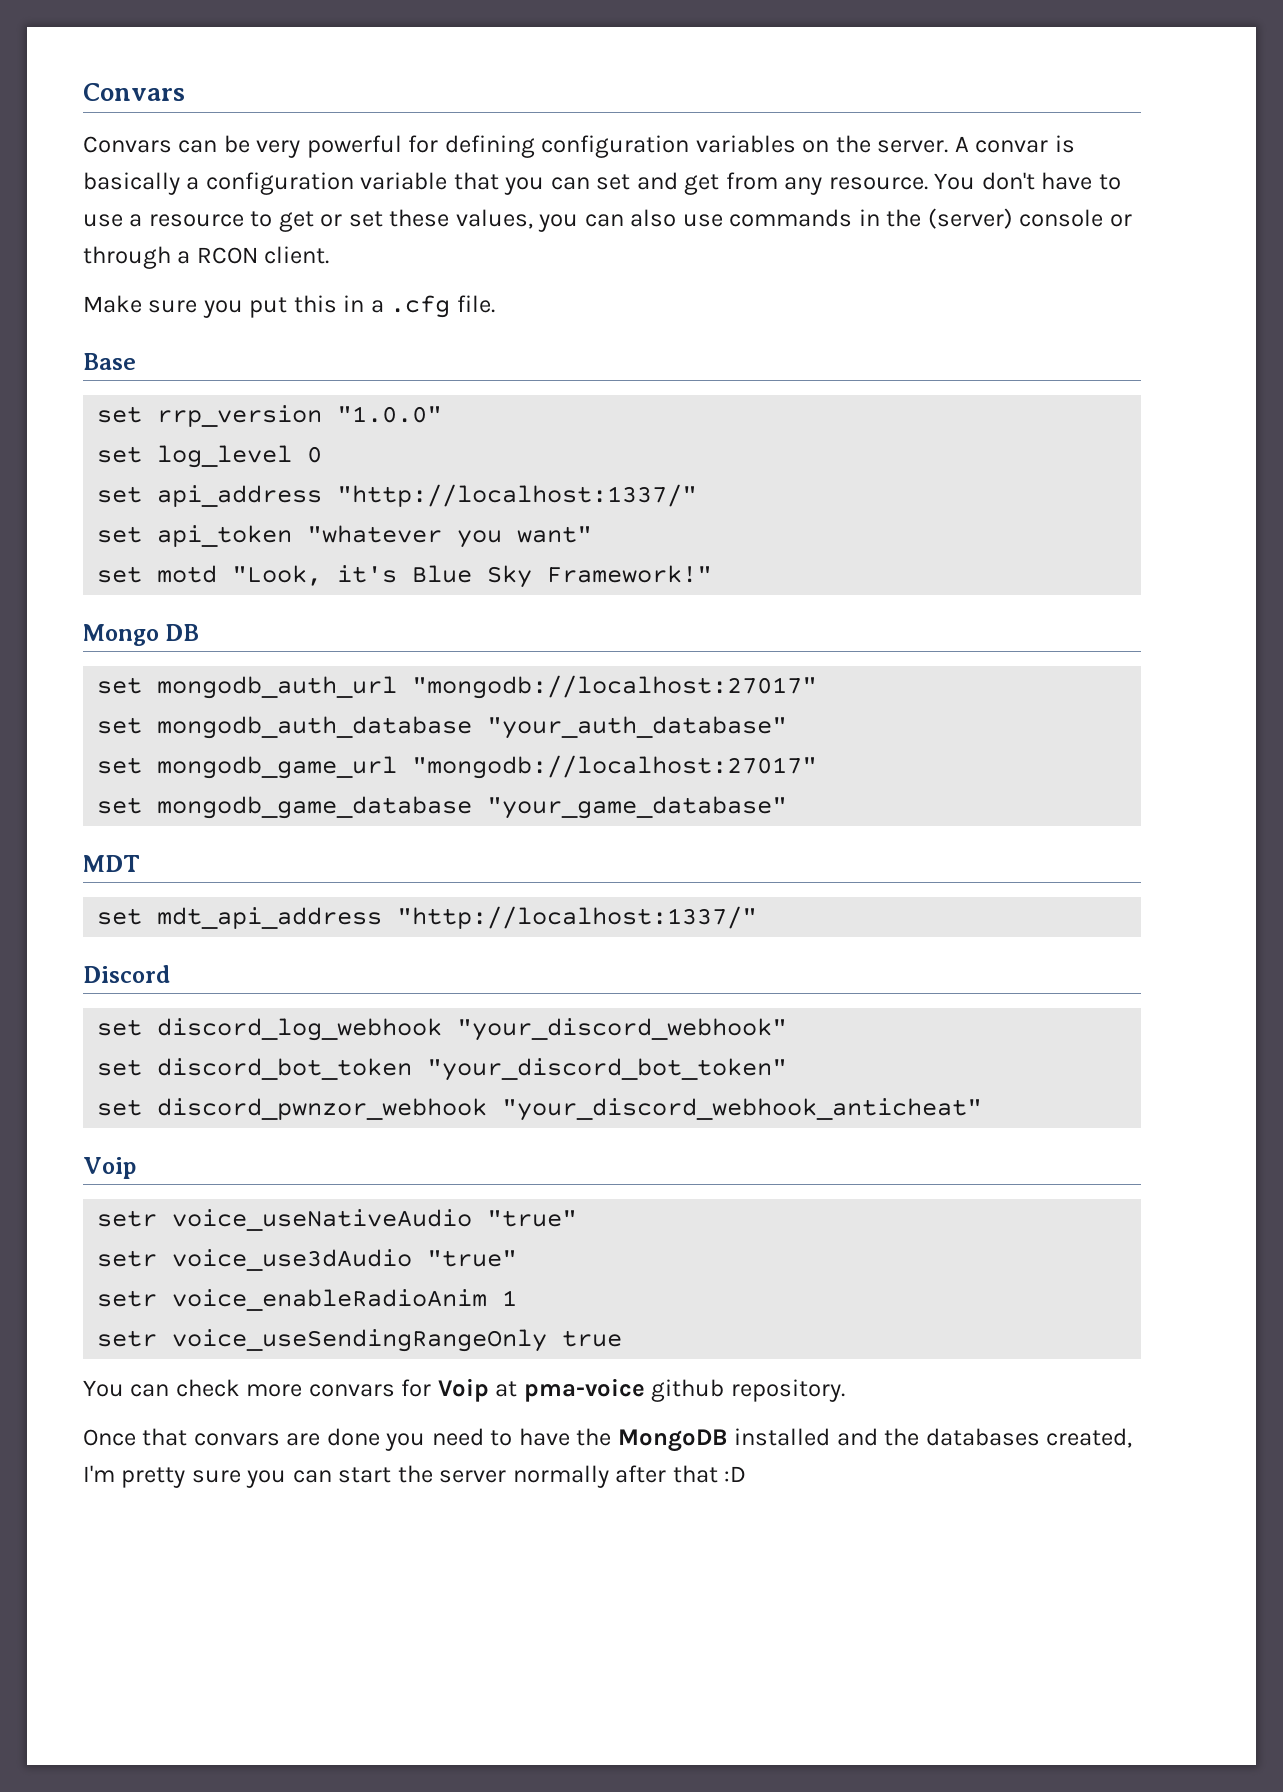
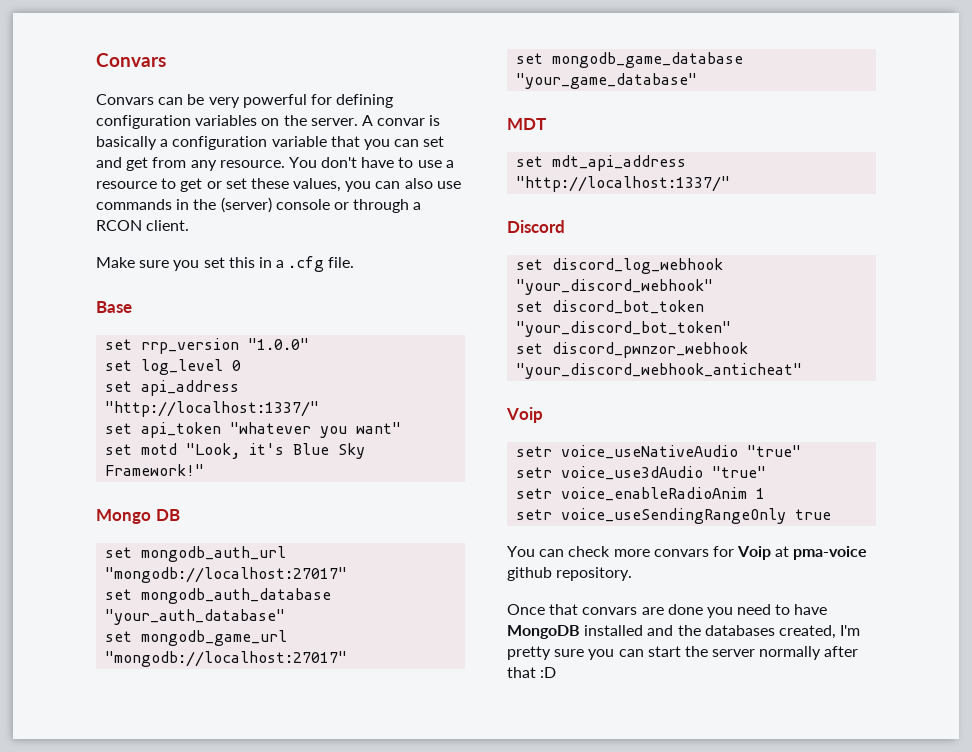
- Make sure you put this in a .cfg file.
+ Make sure you set this in a .cfg file.
- Once that convars are done you need to have the MongoDB installed and the databases created, I'm pretty sure you can start the server normally after that :D
+ Once that convars are done you need to have MongoDB installed and the databases created, I'm pretty sure you can start the server normally after that :D

